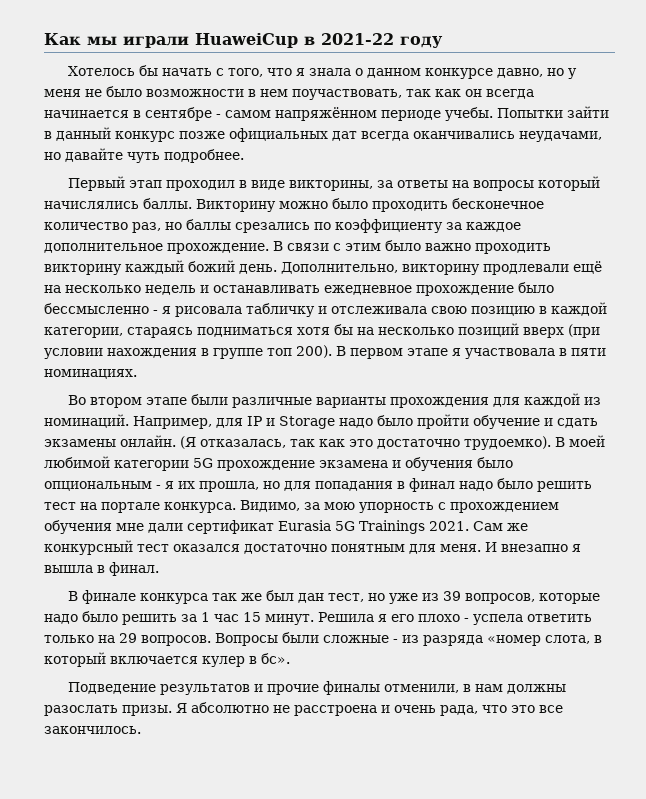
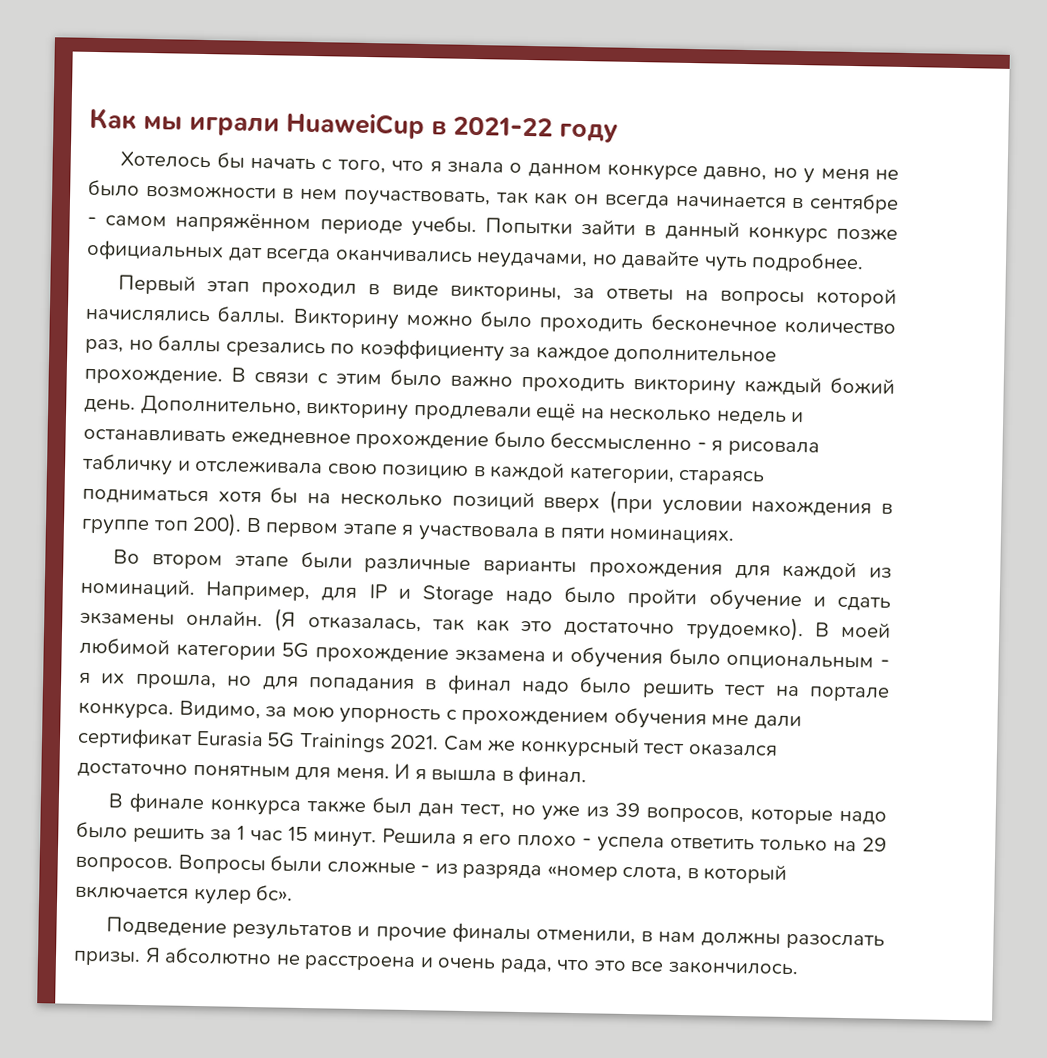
- Первый этап проходил в виде викторины, за ответы на вопросы который начислялись баллы.
+ Первый этап проходил в виде викторины, за ответы на вопросы которой начислялись баллы.
- И внезапно я вышла в финал.
+ И я вышла в финал.
- В финале конкурса так же был дан тест, но уже из 39 вопросов, которые надо было решить за 1 час 15 минут.
+ В финале конкурса также был дан тест, но уже из 39 вопросов, которые надо было решить за 1 час 15 минут.
- Вопросы были сложные - из разряда «номер слота, в который включается кулер в бс».
+ Вопросы были сложные - из разряда «номер слота, в который включается кулер бс».

